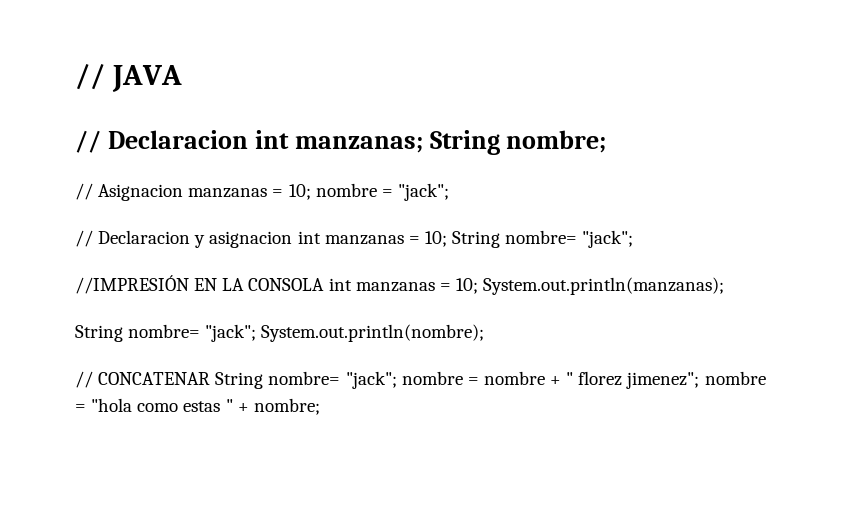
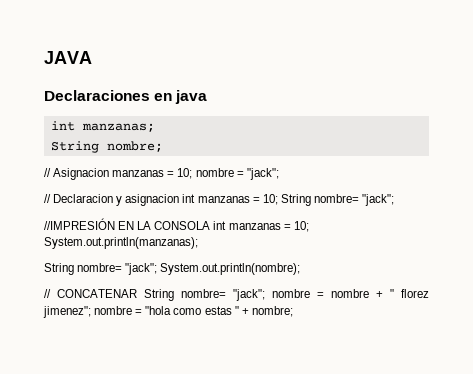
- // JAVA
+ JAVA
- // Declaracion int manzanas; String nombre;
+ Declaraciones en java
+ int manzanas;
+ String nombre;

